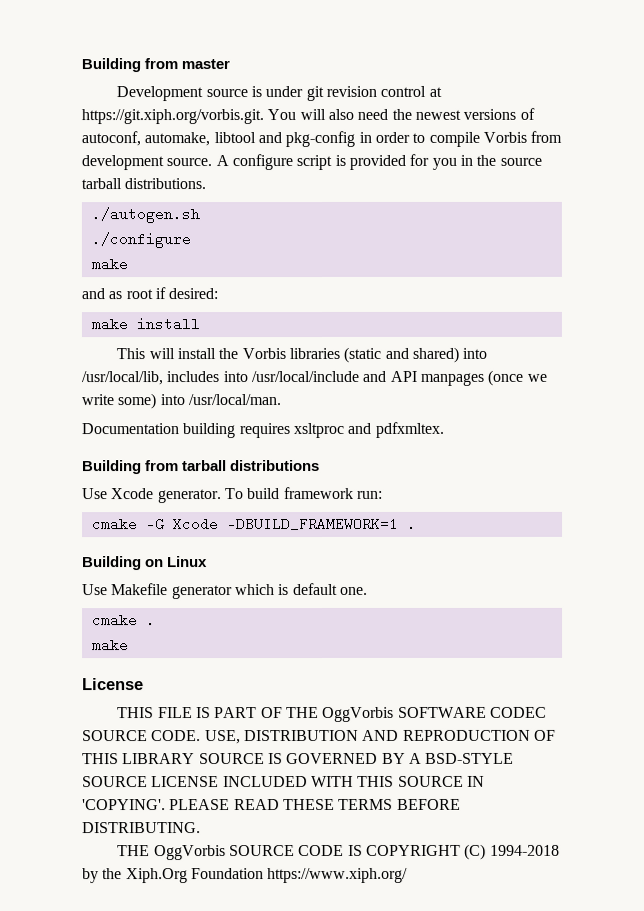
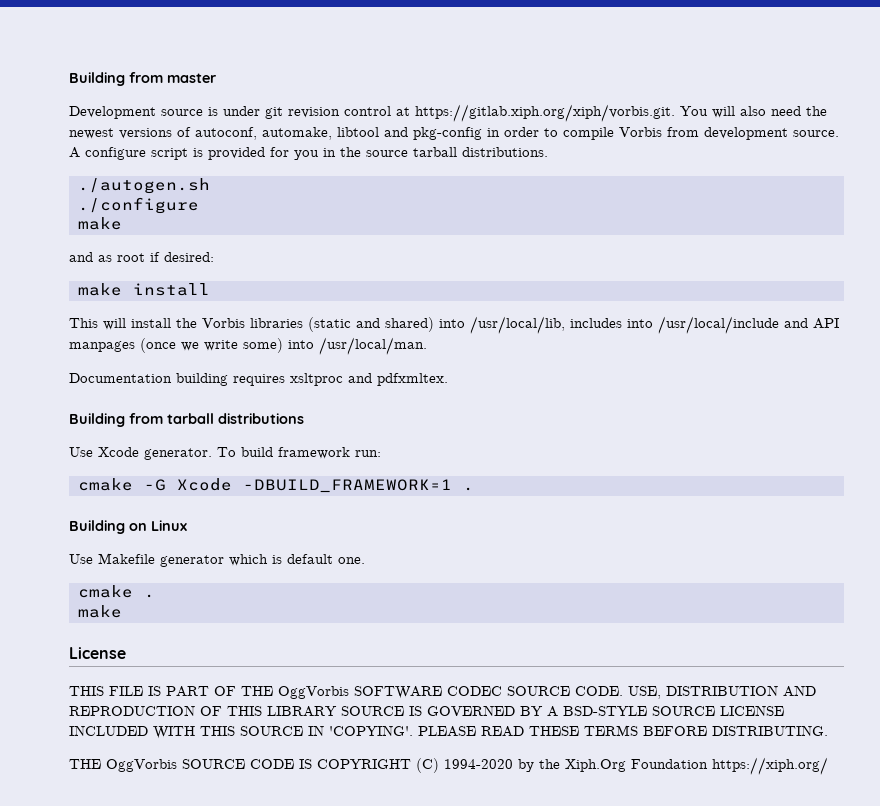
- Development source is under git revision control at https://git.xiph.org/vorbis.git. You will also need the newest versions of autoconf, automake, libtool and pkg-config in order to compile Vorbis from development source.
+ Development source is under git revision control at https://gitlab.xiph.org/xiph/vorbis.git. You will also need the newest versions of autoconf, automake, libtool and pkg-config in order to compile Vorbis from development source.
- THE OggVorbis SOURCE CODE IS COPYRIGHT (C) 1994-2018 by the Xiph.Org Foundation https://www.xiph.org/
+ THE OggVorbis SOURCE CODE IS COPYRIGHT (C) 1994-2020 by the Xiph.Org Foundation https://xiph.org/

